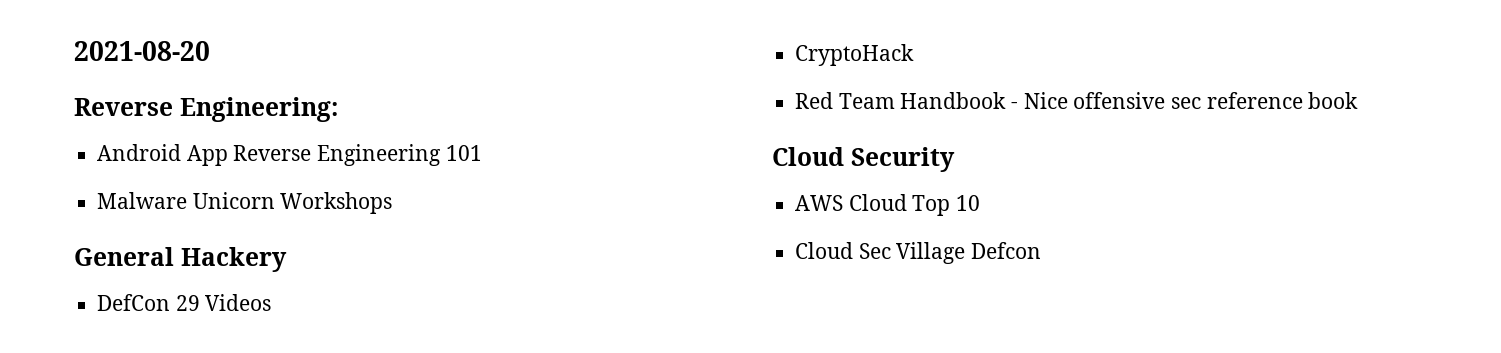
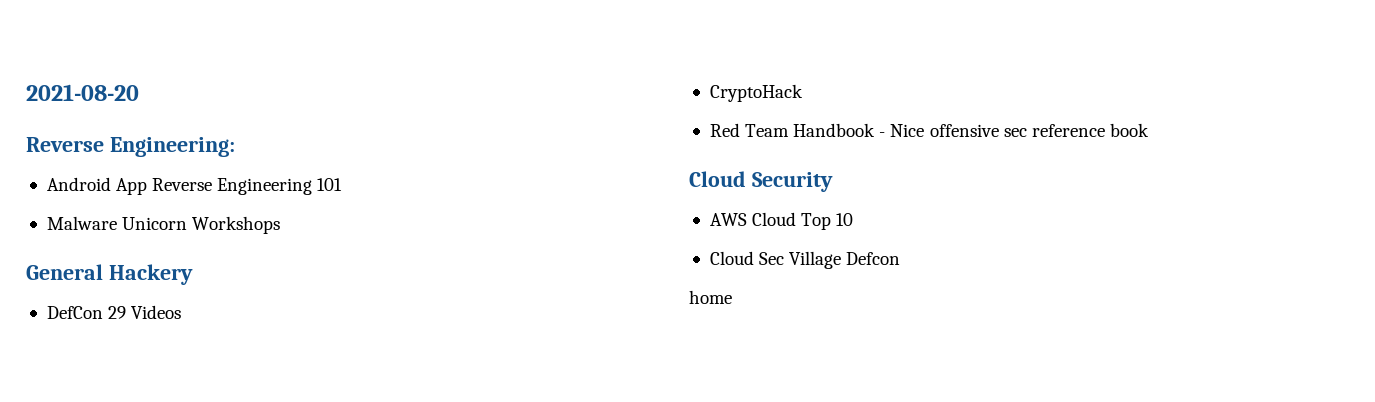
+ home

